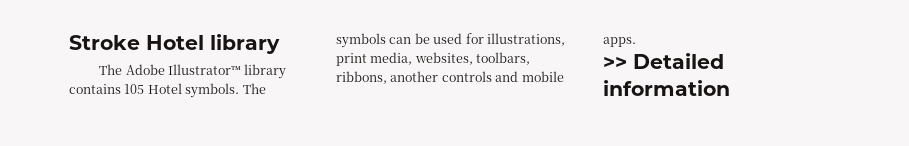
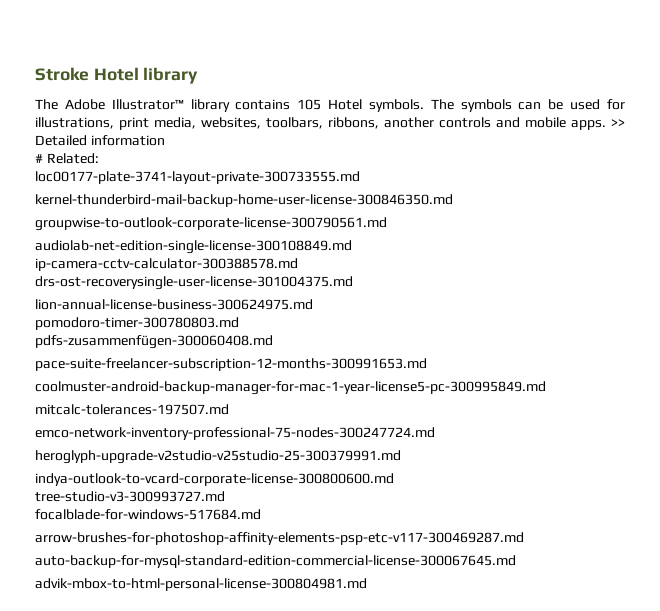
- The symbols can be used for illustrations, print media, websites, toolbars, ribbons, another controls and mobile apps.
- >> Detailed information
+ The symbols can be used for illustrations, print media, websites, toolbars, ribbons, another controls and mobile apps. >> Detailed information
+ # Related:
+ loc00177-plate-3741-layout-private-300733555.md
+ kernel-thunderbird-mail-backup-home-user-license-300846350.md
+ groupwise-to-outlook-corporate-license-300790561.md
+ audiolab-net-edition-single-license-300108849.md
+ ip-camera-cctv-calculator-300388578.md
+ drs-ost-recoverysingle-user-license-301004375.md
+ lion-annual-license-business-300624975.md
+ pomodoro-timer-300780803.md
+ pdfs-zusammenfügen-300060408.md
+ pace-suite-freelancer-subscription-12-months-300991653.md
+ coolmuster-android-backup-manager-for-mac-1-year-license5-pc-300995849.md
+ mitcalc-tolerances-197507.md
+ emco-network-inventory-professional-75-nodes-300247724.md
+ heroglyph-upgrade-v2studio-v25studio-25-300379991.md
+ indya-outlook-to-vcard-corporate-license-300800600.md
+ tree-studio-v3-300993727.md
+ focalblade-for-windows-517684.md
+ arrow-brushes-for-photoshop-affinity-elements-psp-etc-v117-300469287.md
+ auto-backup-for-mysql-standard-edition-commercial-license-300067645.md
+ advik-mbox-to-html-personal-license-300804981.md

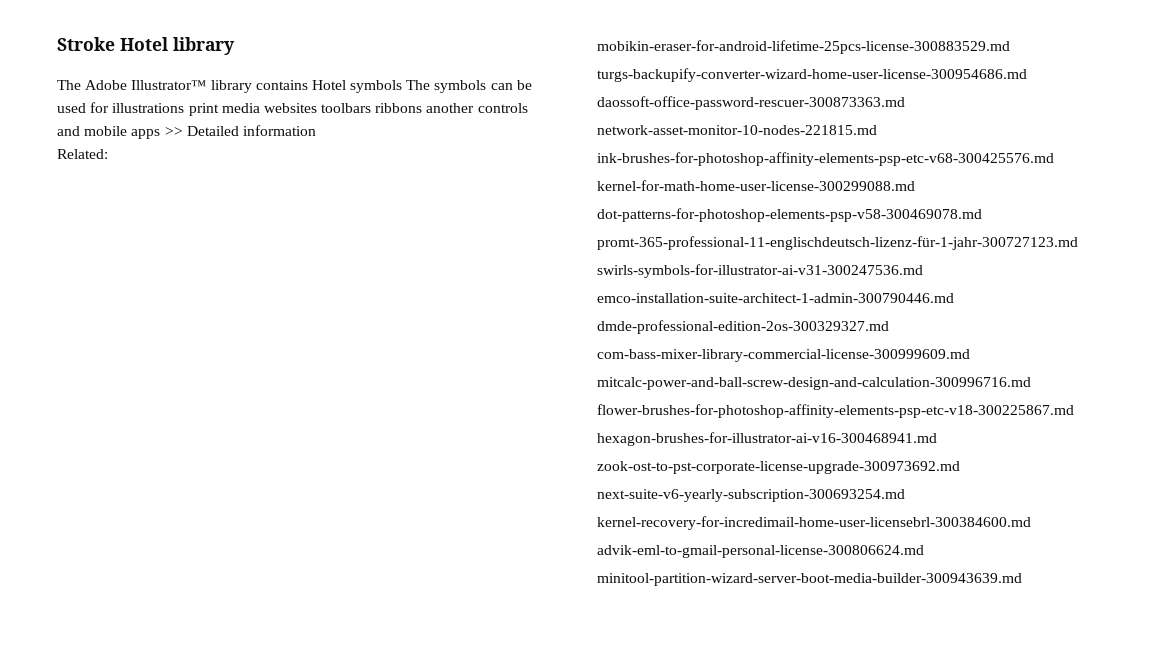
- The Adobe Illustrator™ library contains 105 Hotel symbols. The symbols can be used for illustrations, print media, websites, toolbars, ribbons, another controls and mobile apps. >> Detailed information
+ The Adobe Illustrator™ library contains Hotel symbols The symbols can be used for illustrations print media websites toolbars ribbons another controls and mobile apps >> Detailed information
- # Related:
+ Related:
- loc00177-plate-3741-layout-private-300733555.md
- kernel-thunderbird-mail-backup-home-user-license-300846350.md
- groupwise-to-outlook-corporate-license-300790561.md
- audiolab-net-edition-single-license-300108849.md
- ip-camera-cctv-calculator-300388578.md
- drs-ost-recoverysingle-user-license-301004375.md
- lion-annual-license-business-300624975.md
- pomodoro-timer-300780803.md
- pdfs-zusammenfügen-300060408.md
- pace-suite-freelancer-subscription-12-months-300991653.md
- coolmuster-android-backup-manager-for-mac-1-year-license5-pc-300995849.md
- mitcalc-tolerances-197507.md
- emco-network-inventory-professional-75-nodes-300247724.md
- heroglyph-upgrade-v2studio-v25studio-25-300379991.md
- indya-outlook-to-vcard-corporate-license-300800600.md
- tree-studio-v3-300993727.md
- focalblade-for-windows-517684.md
- arrow-brushes-for-photoshop-affinity-elements-psp-etc-v117-300469287.md
- auto-backup-for-mysql-standard-edition-commercial-license-300067645.md
- advik-mbox-to-html-personal-license-300804981.md
+ mobikin-eraser-for-android-lifetime-25pcs-license-300883529.md
+ turgs-backupify-converter-wizard-home-user-license-300954686.md
+ daossoft-office-password-rescuer-300873363.md
+ network-asset-monitor-10-nodes-221815.md
+ ink-brushes-for-photoshop-affinity-elements-psp-etc-v68-300425576.md
+ kernel-for-math-home-user-license-300299088.md
+ dot-patterns-for-photoshop-elements-psp-v58-300469078.md
+ promt-365-professional-11-englischdeutsch-lizenz-für-1-jahr-300727123.md
+ swirls-symbols-for-illustrator-ai-v31-300247536.md
+ emco-installation-suite-architect-1-admin-300790446.md
+ dmde-professional-edition-2os-300329327.md
+ com-bass-mixer-library-commercial-license-300999609.md
+ mitcalc-power-and-ball-screw-design-and-calculation-300996716.md
+ flower-brushes-for-photoshop-affinity-elements-psp-etc-v18-300225867.md
+ hexagon-brushes-for-illustrator-ai-v16-300468941.md
+ zook-ost-to-pst-corporate-license-upgrade-300973692.md
+ next-suite-v6-yearly-subscription-300693254.md
+ kernel-recovery-for-incredimail-home-user-licensebrl-300384600.md
+ advik-eml-to-gmail-personal-license-300806624.md
+ minitool-partition-wizard-server-boot-media-builder-300943639.md

